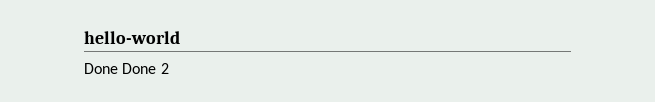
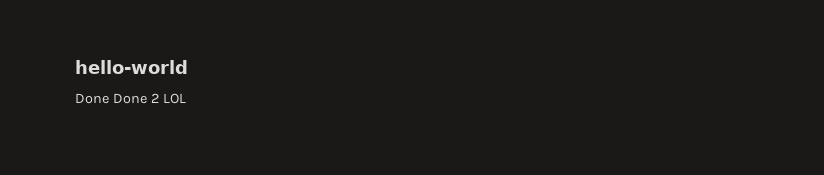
- Done Done 2
+ Done Done 2 LOL

